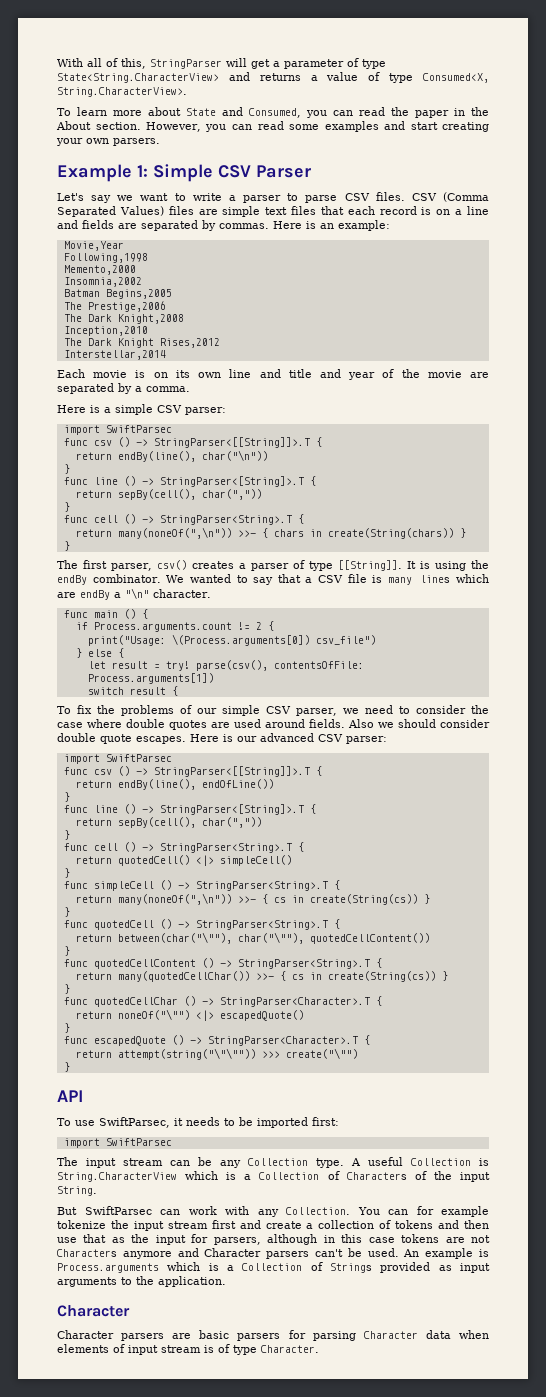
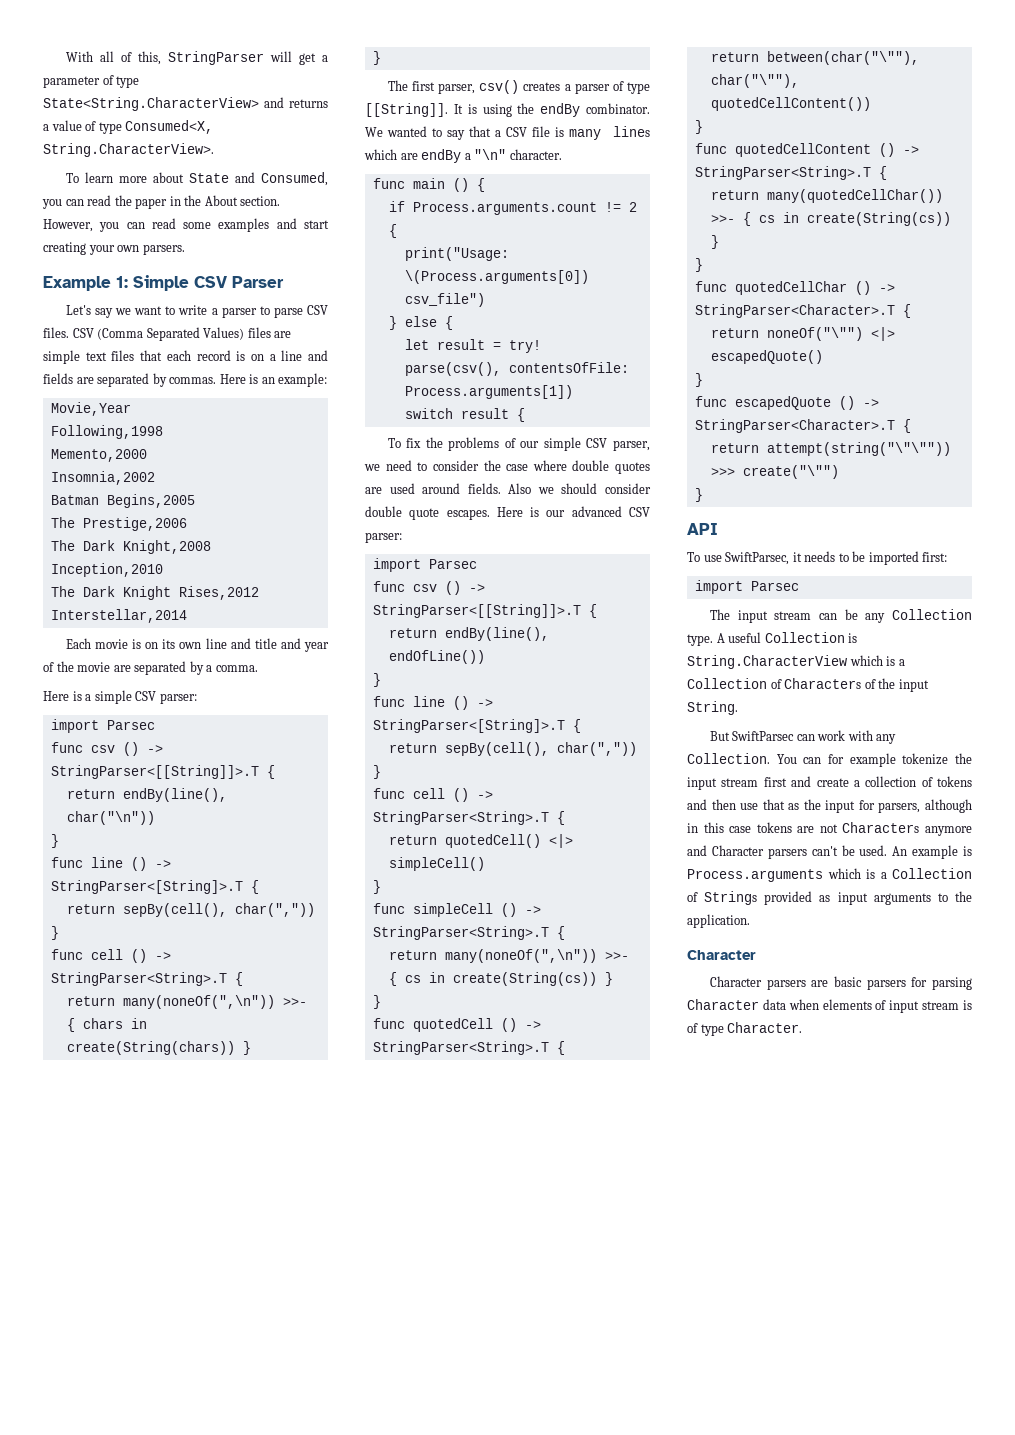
  Here is a simple CSV parser:
- import SwiftParsec
+ import Parsec
  Here is our advanced CSV parser:
- import SwiftParsec
+ import Parsec
  To use SwiftParsec, it needs to be imported first:
- import SwiftParsec
+ import Parsec

